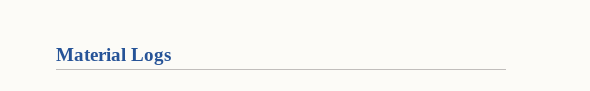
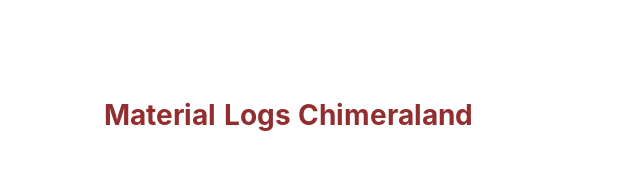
- Material Logs
+ Material Logs Chimeraland

